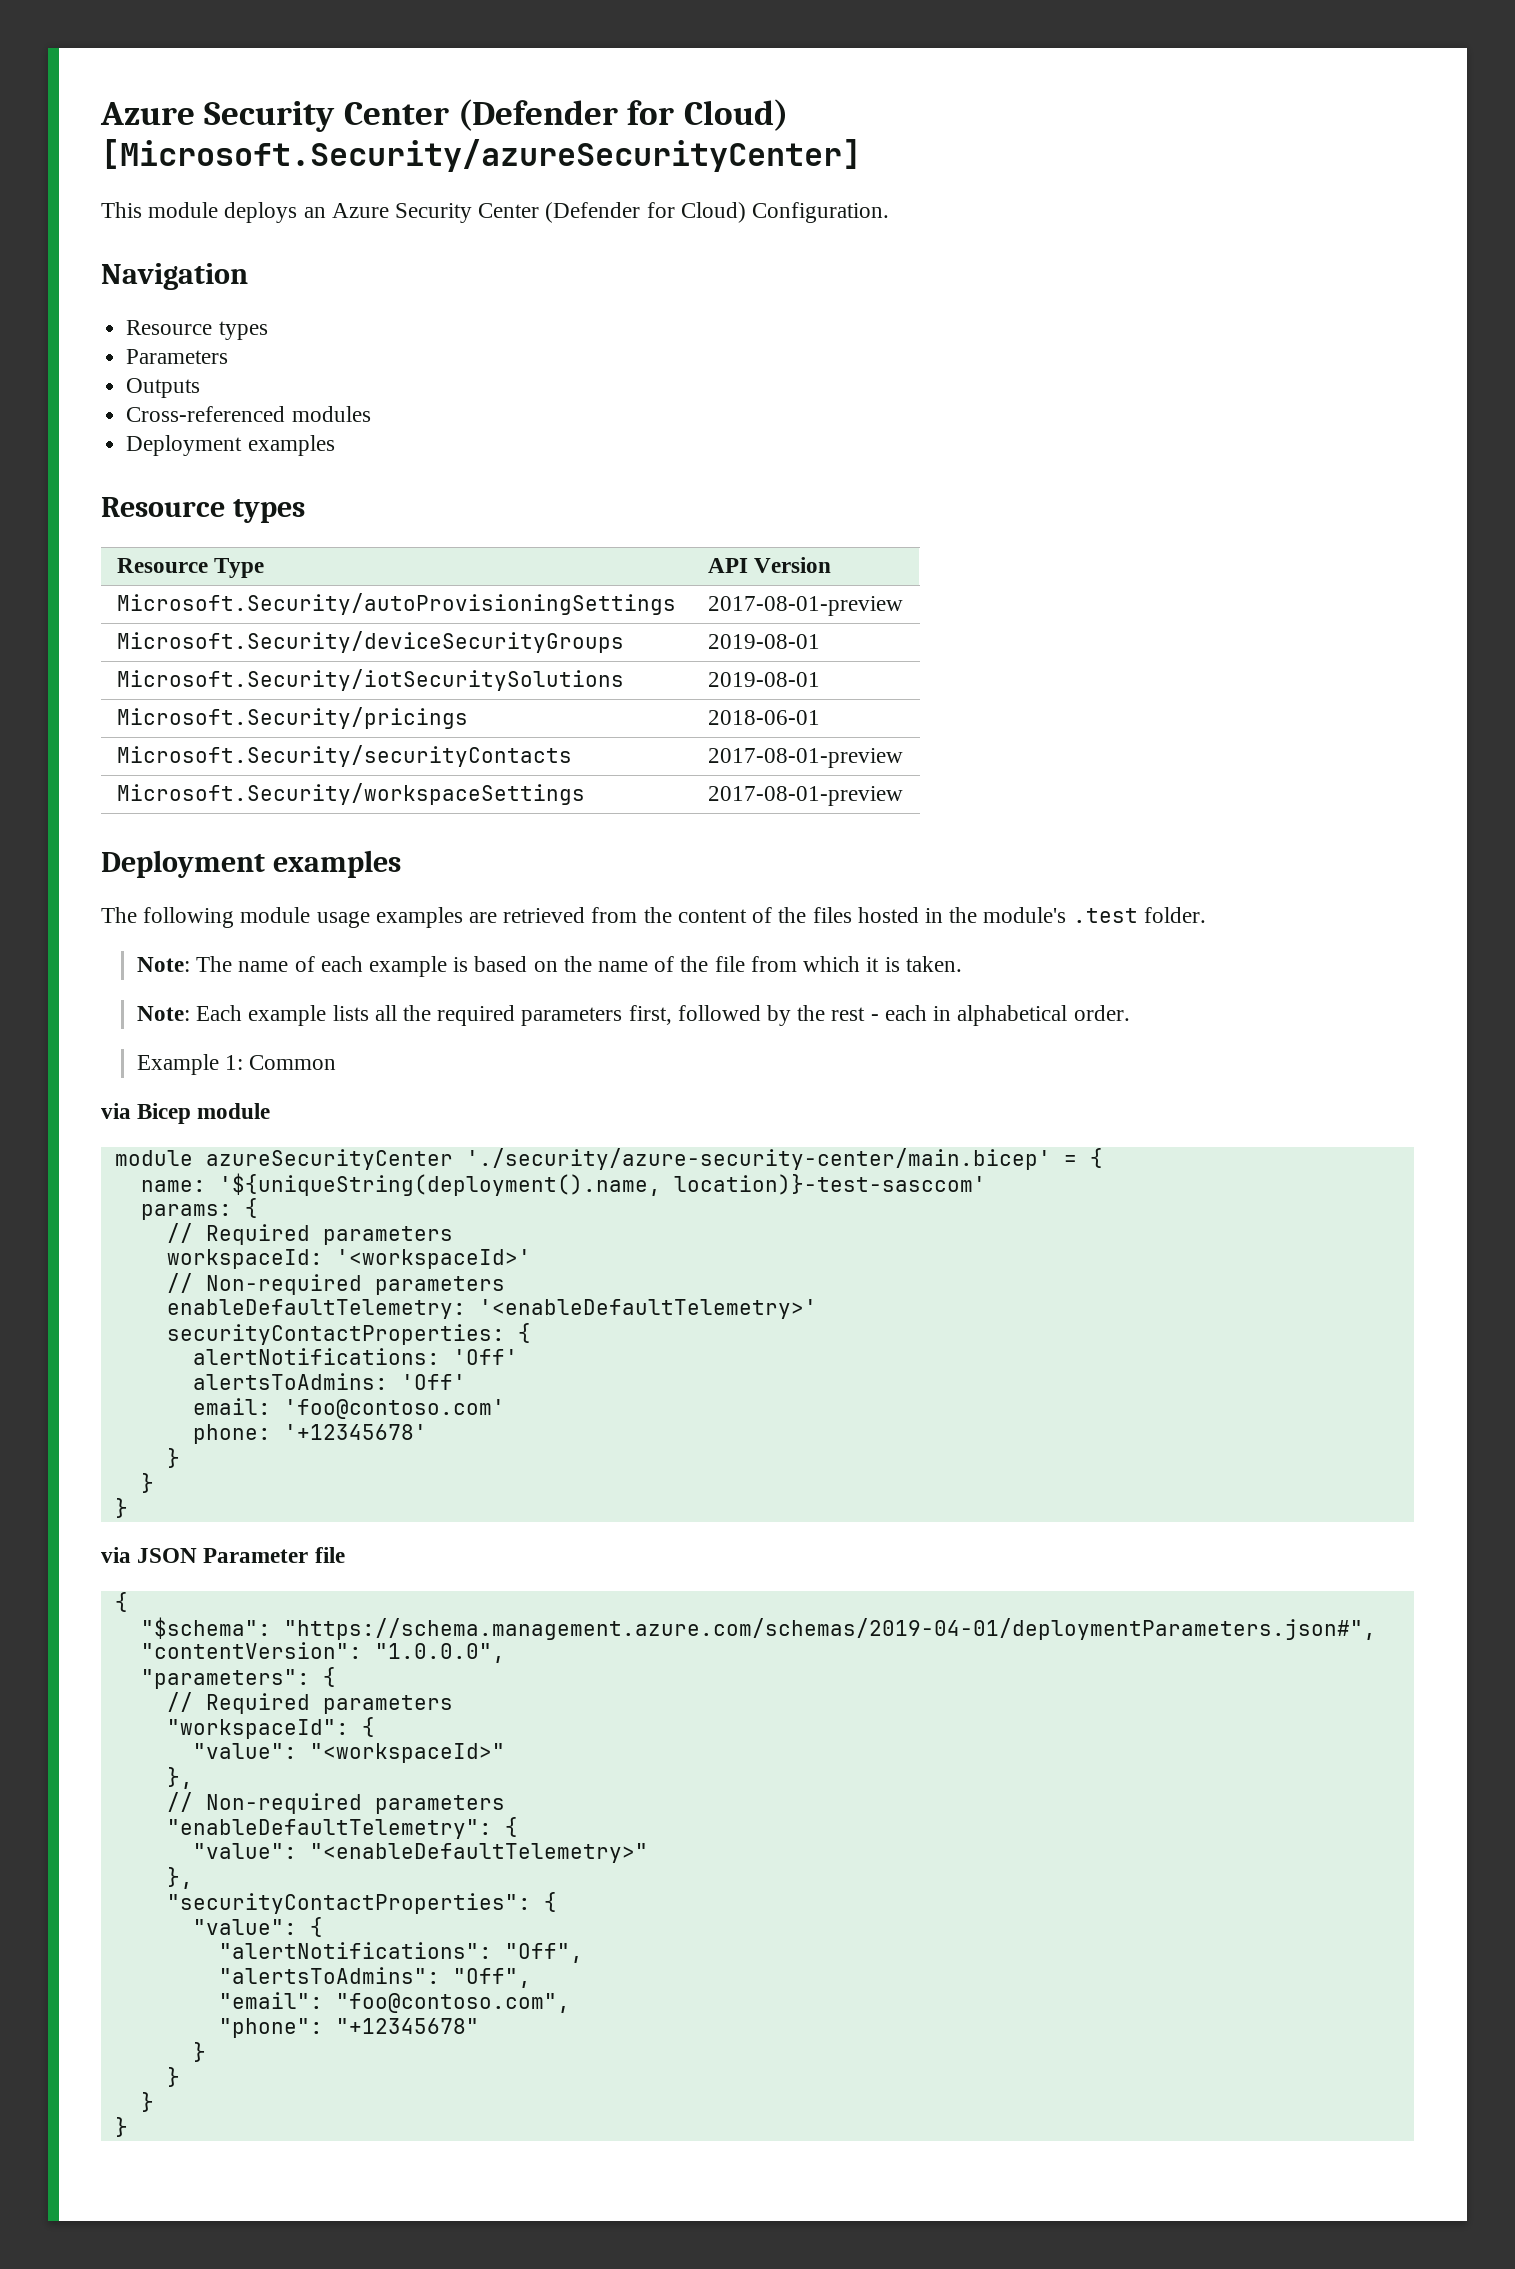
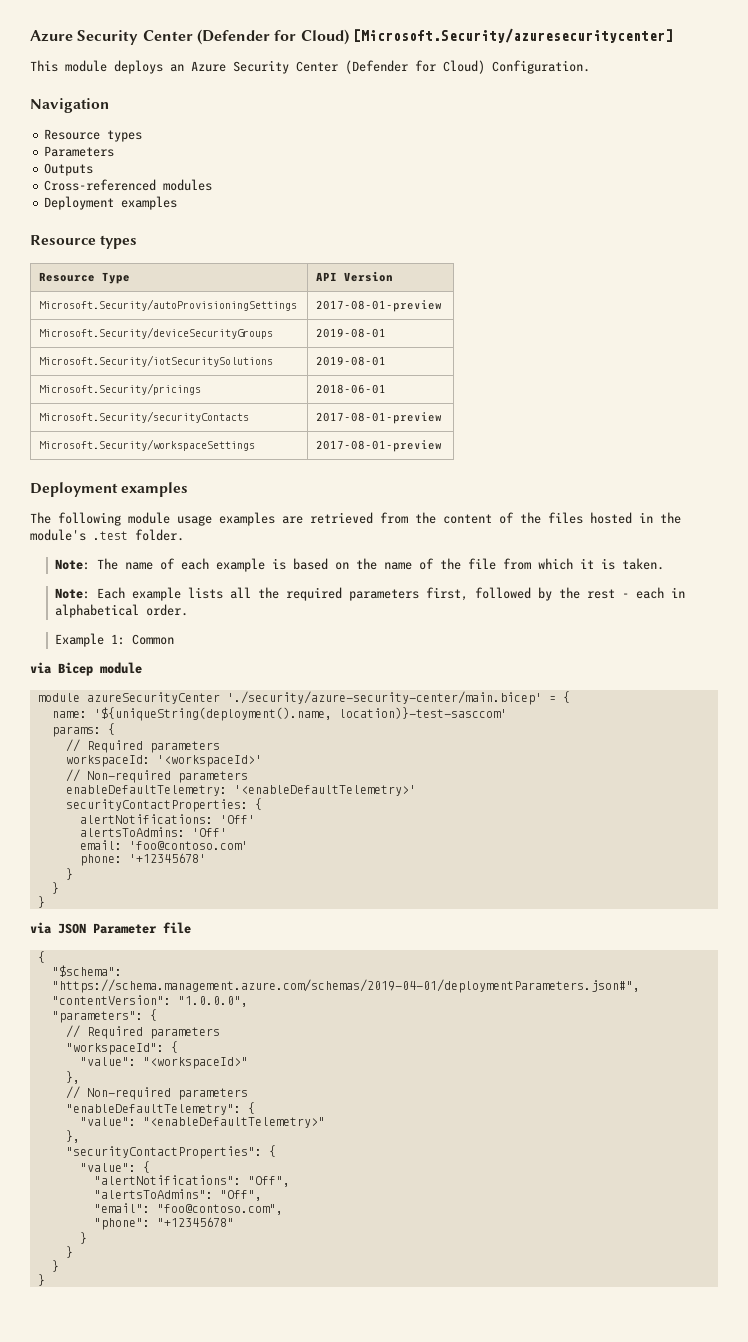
- Azure Security Center (Defender for Cloud) [Microsoft.Security/azureSecurityCenter]
+ Azure Security Center (Defender for Cloud) [Microsoft.Security/azuresecuritycenter]

